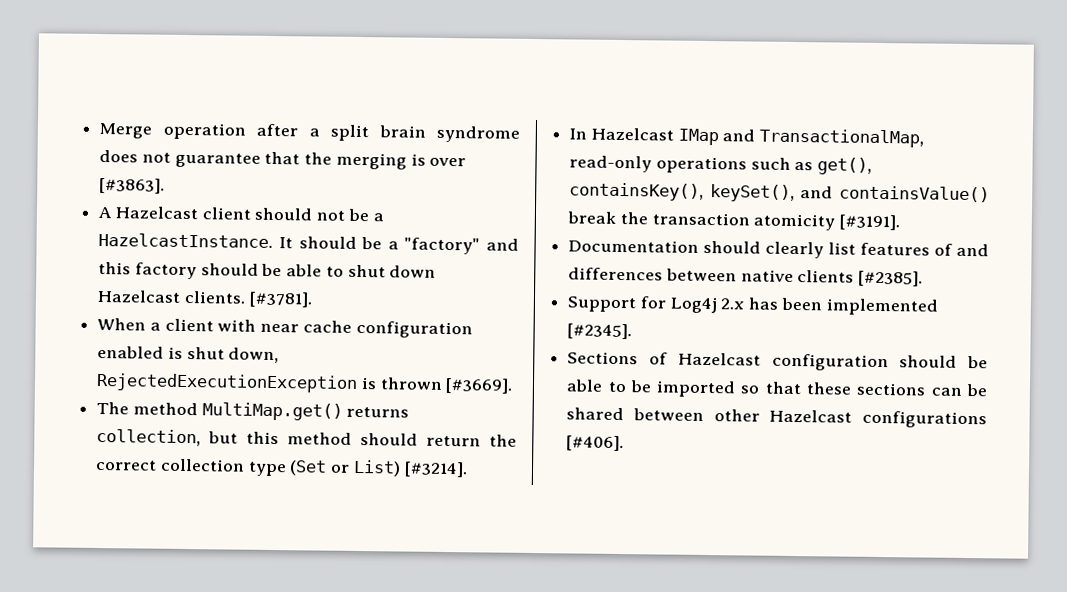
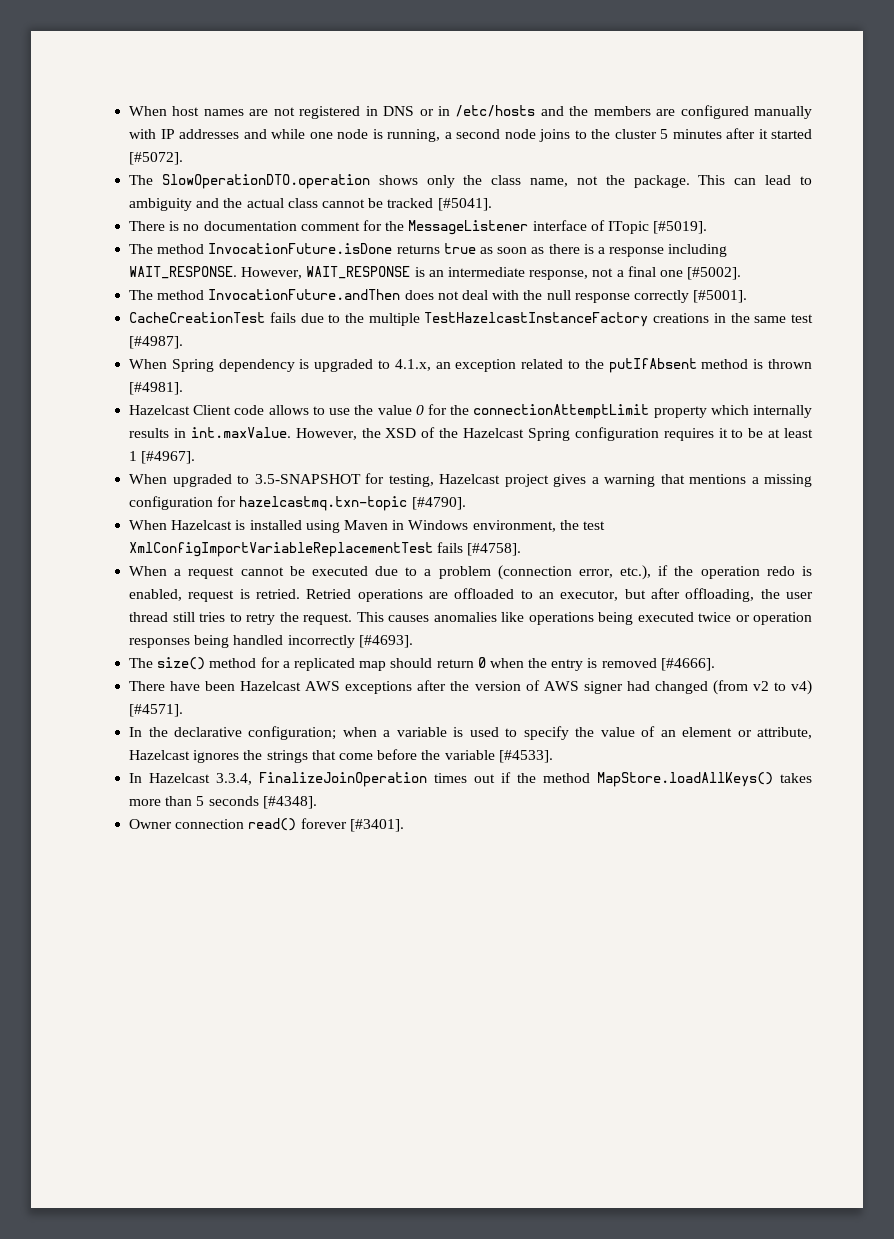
- Merge operation after a split brain syndrome does not guarantee that the merging is over [#3863].
- A Hazelcast client should not be a HazelcastInstance. It should be a "factory" and this factory should be able to shut down Hazelcast clients. [#3781].
- When a client with near cache configuration enabled is shut down, RejectedExecutionException is thrown [#3669].
- The method MultiMap.get() returns collection, but this method should return the correct collection type (Set or List) [#3214].
- In Hazelcast IMap and TransactionalMap, read-only operations such as get(), containsKey(), keySet(), and containsValue() break the transaction atomicity [#3191].
- Documentation should clearly list features of and differences between native clients [#2385].
- Support for Log4j 2.x has been implemented [#2345].
- Sections of Hazelcast configuration should be able to be imported so that these sections can be shared between other Hazelcast configurations [#406].
+ When host names are not registered in DNS or in /etc/hosts and the members are configured manually with IP addresses and while one node is running, a second node joins to the cluster 5 minutes after it started [#5072].
+ The SlowOperationDTO.operation shows only the class name, not the package. This can lead to ambiguity and the actual class cannot be tracked [#5041].
+ There is no documentation comment for the MessageListener interface of ITopic [#5019].
+ The method InvocationFuture.isDone returns true as soon as there is a response including WAIT_RESPONSE. However, WAIT_RESPONSE is an intermediate response, not a final one [#5002].
+ The method InvocationFuture.andThen does not deal with the null response correctly [#5001].
+ CacheCreationTest fails due to the multiple TestHazelcastInstanceFactory creations in the same test [#4987].
+ When Spring dependency is upgraded to 4.1.x, an exception related to the putIfAbsent method is thrown [#4981].
+ Hazelcast Client code allows to use the value 0 for the connectionAttemptLimit property which internally results in int.maxValue. However, the XSD of the Hazelcast Spring configuration requires it to be at least 1 [#4967].
+ When upgraded to 3.5-SNAPSHOT for testing, Hazelcast project gives a warning that mentions a missing configuration for hazelcastmq.txn-topic [#4790].
+ When Hazelcast is installed using Maven in Windows environment, the test XmlConfigImportVariableReplacementTest fails [#4758].
+ When a request cannot be executed due to a problem (connection error, etc.), if the operation redo is enabled, request is retried. Retried operations are offloaded to an executor, but after offloading, the user thread still tries to retry the request. This causes anomalies like operations being executed twice or operation responses being handled incorrectly [#4693].
+ The size() method for a replicated map should return 0 when the entry is removed [#4666].
+ There have been Hazelcast AWS exceptions after the version of AWS signer had changed (from v2 to v4) [#4571].
+ In the declarative configuration; when a variable is used to specify the value of an element or attribute, Hazelcast ignores the strings that come before the variable [#4533].
+ In Hazelcast 3.3.4, FinalizeJoinOperation times out if the method MapStore.loadAllKeys() takes more than 5 seconds [#4348].
+ Owner connection read() forever [#3401].

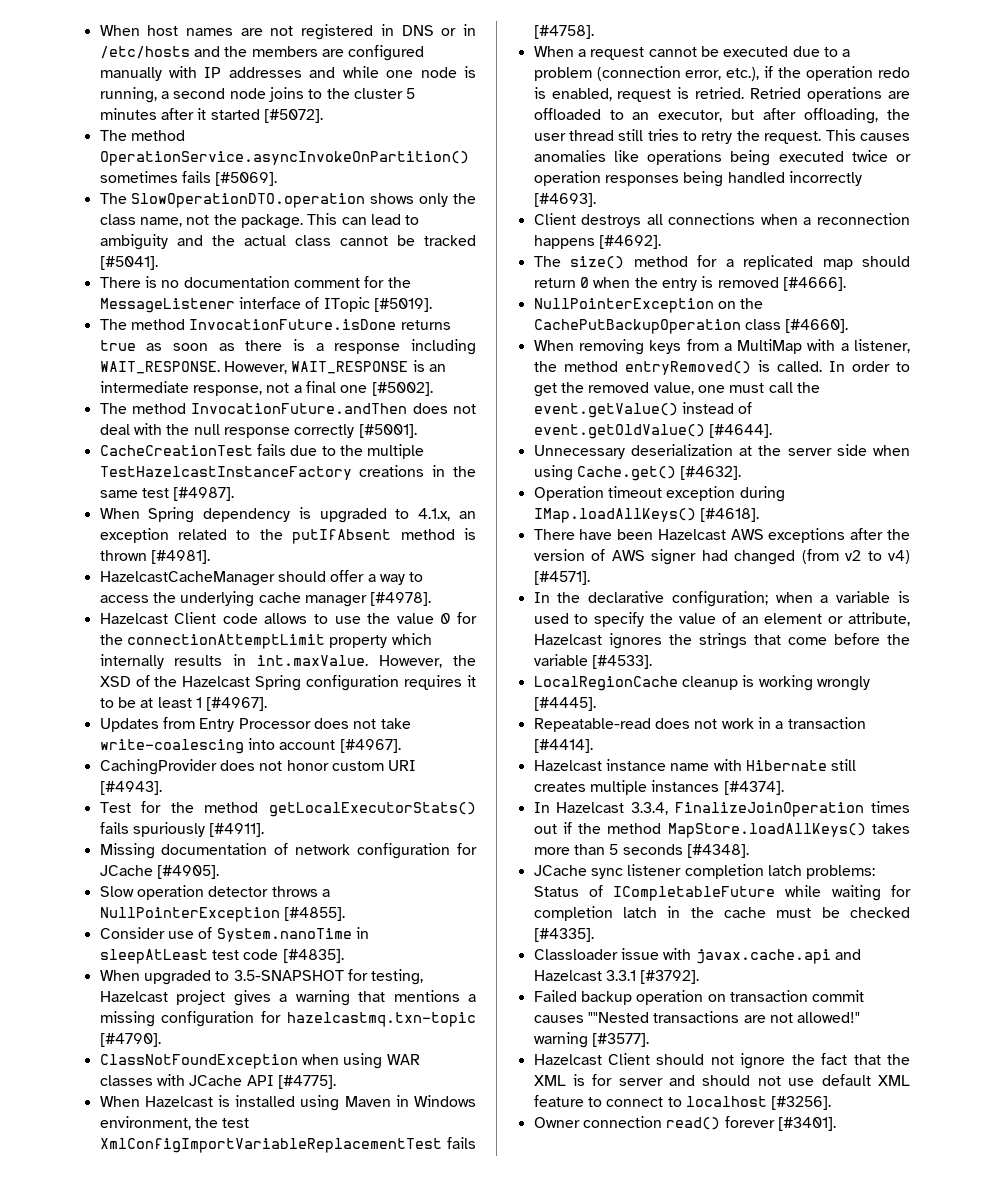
+ The method OperationService.asyncInvokeOnPartition() sometimes fails [#5069].
+ HazelcastCacheManager should offer a way to access the underlying cache manager [#4978].
+ Updates from Entry Processor does not take write-coalescing into account [#4967].
+ CachingProvider does not honor custom URI [#4943].
+ Test for the method getLocalExecutorStats() fails spuriously [#4911].
+ Missing documentation of network configuration for JCache [#4905].
+ Slow operation detector throws a NullPointerException [#4855].
+ Consider use of System.nanoTime in sleepAtLeast test code [#4835].
+ ClassNotFoundException when using WAR classes with JCache API [#4775].
+ Client destroys all connections when a reconnection happens [#4692].
+ NullPointerException on the CachePutBackupOperation class [#4660].
+ When removing keys from a MultiMap with a listener, the method entryRemoved() is called. In order to get the removed value, one must call the event.getValue() instead of event.getOldValue() [#4644].
+ Unnecessary deserialization at the server side when using Cache.get() [#4632].
+ Operation timeout exception during IMap.loadAllKeys() [#4618].
+ LocalRegionCache cleanup is working wrongly [#4445].
+ Repeatable-read does not work in a transaction [#4414].
+ Hazelcast instance name with Hibernate still creates multiple instances [#4374].
+ JCache sync listener completion latch problems: Status of ICompletableFuture while waiting for completion latch in the cache must be checked [#4335].
+ Classloader issue with javax.cache.api and Hazelcast 3.3.1 [#3792].
+ Failed backup operation on transaction commit causes ""Nested transactions are not allowed!" warning [#3577].
+ Hazelcast Client should not ignore the fact that the XML is for server and should not use default XML feature to connect to localhost [#3256].

